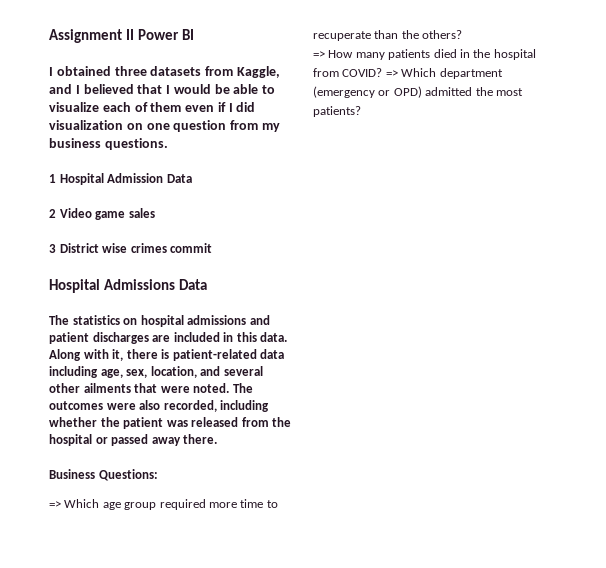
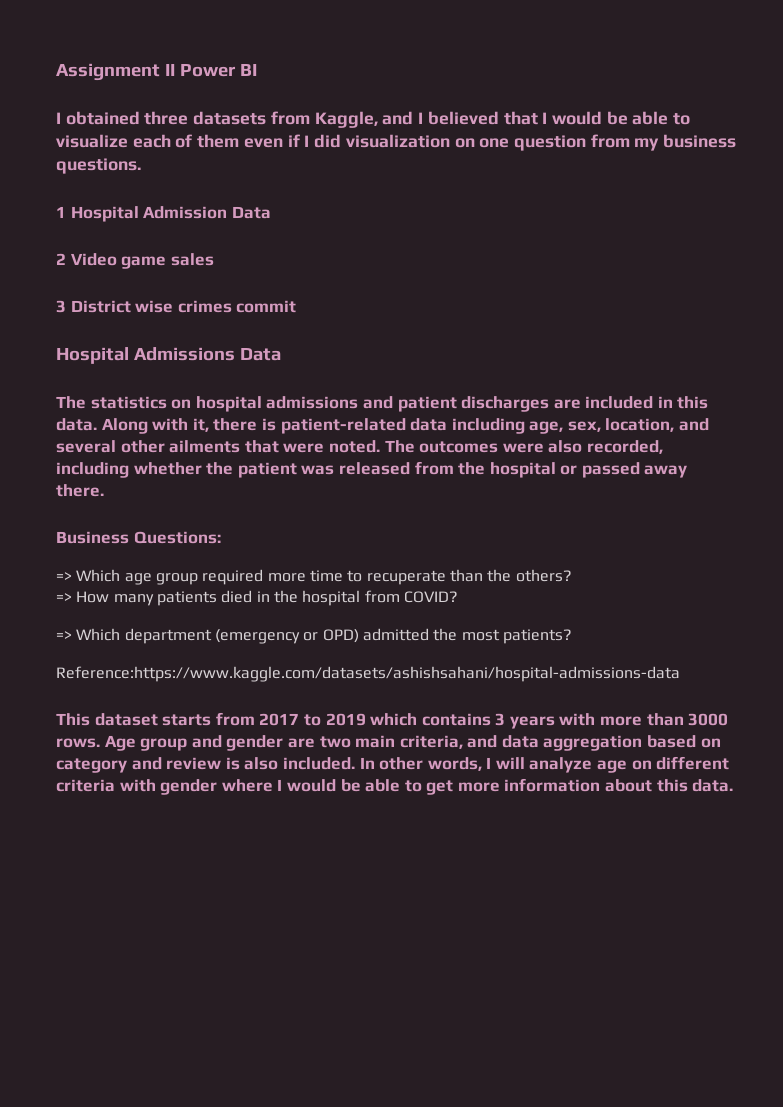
- => How many patients died in the hospital from COVID? => Which department (emergency or OPD) admitted the most patients?
+ => How many patients died in the hospital from COVID?
+ => Which department (emergency or OPD) admitted the most patients?
+ Reference:https://www.kaggle.com/datasets/ashishsahani/hospital-admissions-data
+ This dataset starts from 2017 to 2019 which contains 3 years with more than 3000 rows. Age group and gender are two main criteria, and data aggregation based on category and review is also included. In other words, I will analyze age on different criteria with gender where I would be able to get more information about this data.

